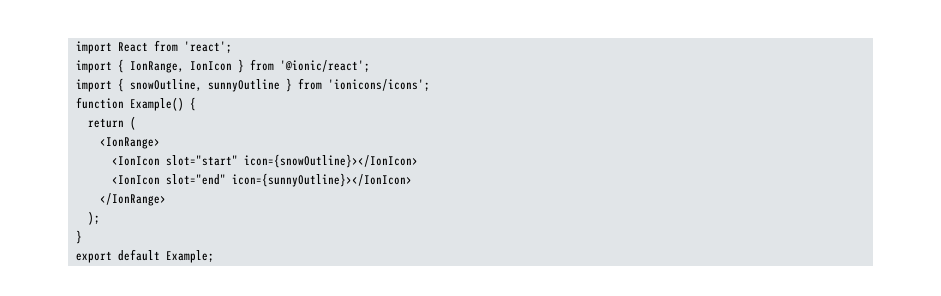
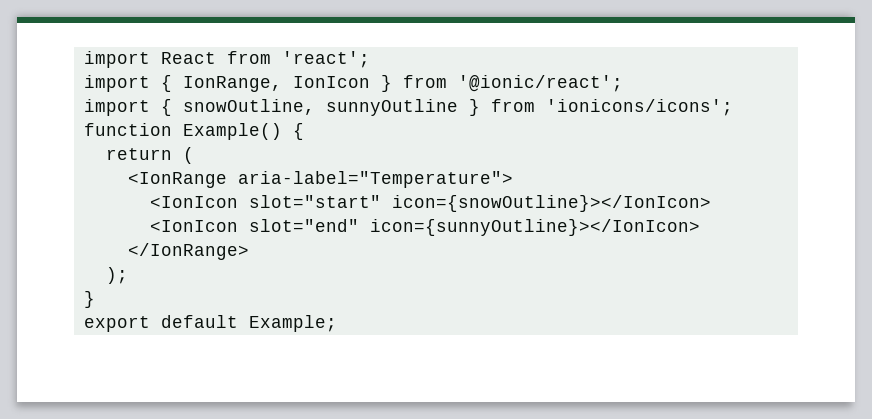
- <IonRange>
+ <IonRange aria-label="Temperature">

